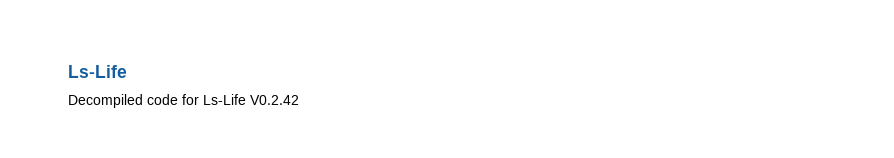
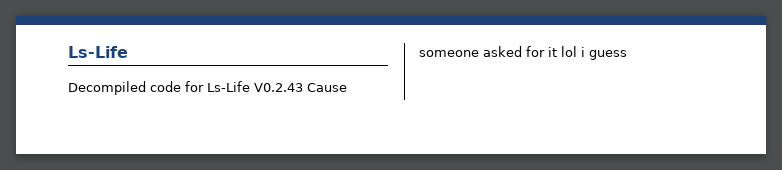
- Decompiled code for Ls-Life V0.2.42
+ Decompiled code for Ls-Life V0.2.43 Cause someone asked for it lol i guess

